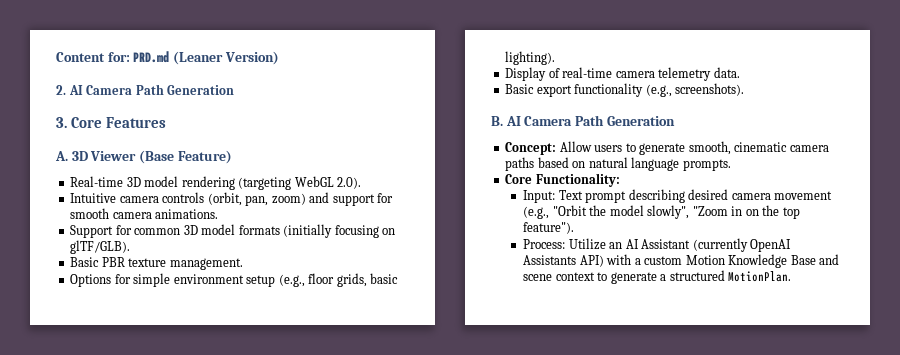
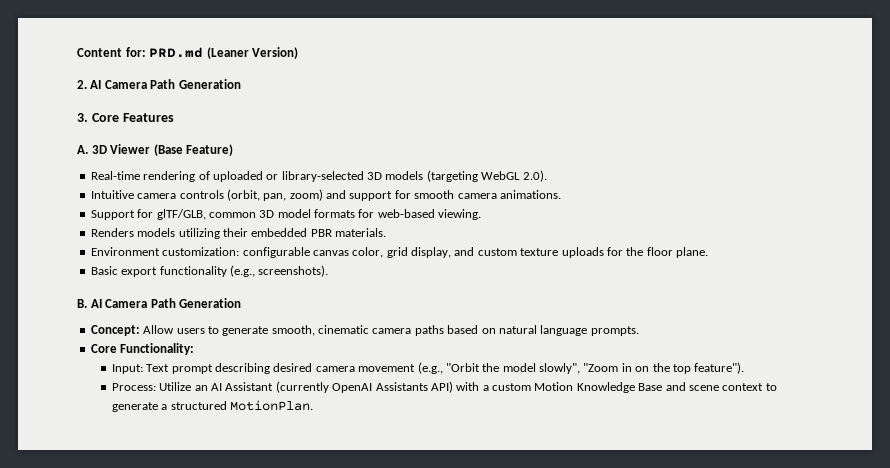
- Real-time 3D model rendering (targeting WebGL 2.0).
+ Real-time rendering of uploaded or library-selected 3D models (targeting WebGL 2.0).
- Support for common 3D model formats (initially focusing on glTF/GLB).
- Basic PBR texture management.
- Options for simple environment setup (e.g., floor grids, basic lighting).
- Display of real-time camera telemetry data.
+ Support for glTF/GLB, common 3D model formats for web-based viewing.
+ Renders models utilizing their embedded PBR materials.
+ Environment customization: configurable canvas color, grid display, and custom texture uploads for the floor plane.

